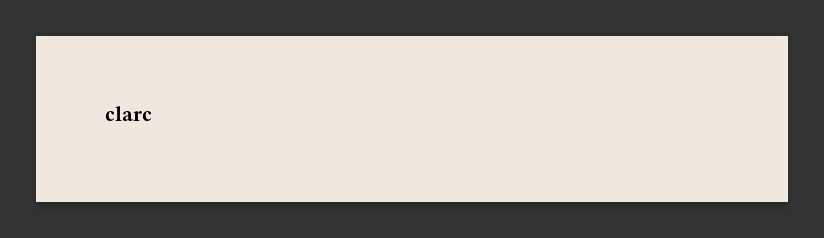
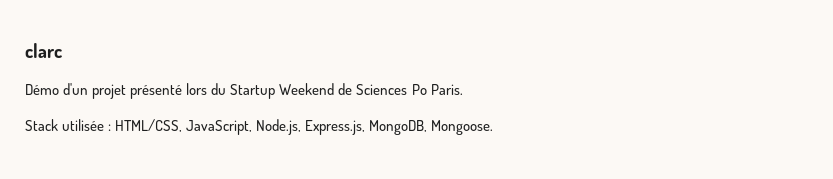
+ Démo d'un projet présenté lors du Startup Weekend de Sciences Po Paris.
+ Stack utilisée : HTML/CSS, JavaScript, Node.js, Express.js, MongoDB, Mongoose.

